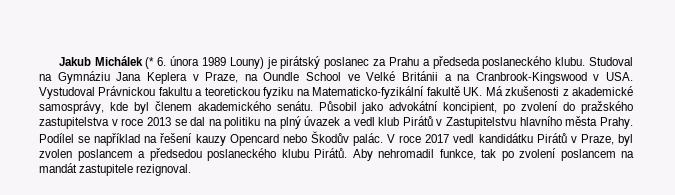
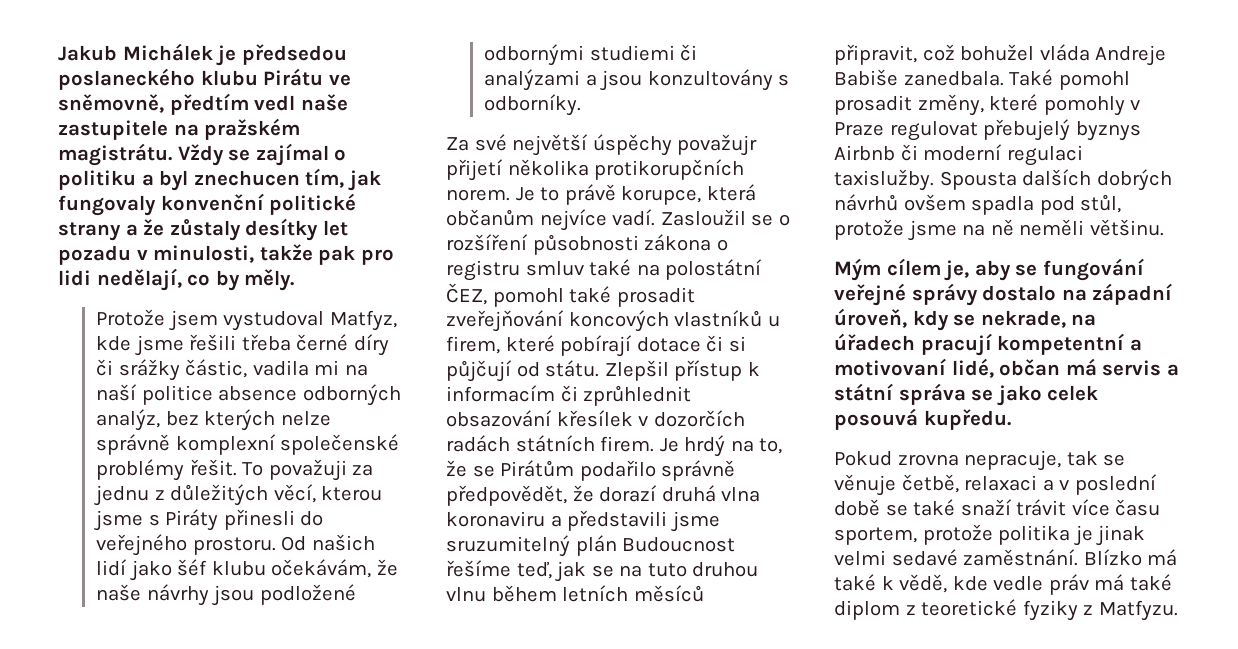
- Jakub Michálek (* 6. února 1989 Louny) je pirátský poslanec za Prahu a předseda poslaneckého klubu. Studoval na Gymnáziu Jana Keplera v Praze, na Oundle School ve Velké Británii a na Cranbrook-Kingswood v USA. Vystudoval Právnickou fakultu a teoretickou fyziku na Matematicko-fyzikální fakultě UK. Má zkušenosti z akademické samosprávy, kde byl členem akademického senátu. Působil jako advokátní koncipient, po zvolení do pražského zastupitelstva v roce 2013 se dal na politiku na plný úvazek a vedl klub Pirátů v Zastupitelstvu hlavního města Prahy. Podílel se například na řešení kauzy Opencard nebo Škodův palác. V roce 2017 vedl kandidátku Pirátů v Praze, byl zvolen poslancem a předsedou poslaneckého klubu Pirátů. Aby nehromadil funkce, tak po zvolení poslancem na mandát zastupitele rezignoval.
+ Jakub Michálek je předsedou poslaneckého klubu Pirátu ve sněmovně, předtím vedl naše zastupitele na pražském magistrátu. Vždy se zajímal o politiku a byl znechucen tím, jak fungovaly konvenční politické strany a že zůstaly desítky let pozadu v minulosti, takže pak pro lidi nedělají, co by měly.
+ Protože jsem vystudoval Matfyz, kde jsme řešili třeba černé díry či srážky částic, vadila mi na naší politice absence odborných analýz, bez kterých nelze správně komplexní společenské problémy řešit. To považuji za jednu z důležitých věcí, kterou jsme s Piráty přinesli do veřejného prostoru. Od našich lidí jako šéf klubu očekávám, že naše návrhy jsou podložené odbornými studiemi či analýzami a jsou konzultovány s odborníky.
+ Za své největší úspěchy považujr přijetí několika protikorupčních norem. Je to právě korupce, která občanům nejvíce vadí. Zasloužil se o rozšíření působnosti zákona o registru smluv také na polostátní ČEZ, pomohl také prosadit zveřejňování koncových vlastníků u firem, které pobírají dotace či si půjčují od státu. Zlepšil přístup k informacím či zprůhlednit obsazování křesílek v dozorčích radách státních firem. Je hrdý na to, že se Pirátům podařilo správně předpovědět, že dorazí druhá vlna koronaviru a představili jsme sruzumitelný plán Budoucnost řešíme teď, jak se na tuto druhou vlnu během letních měsíců připravit, což bohužel vláda Andreje Babiše zanedbala. Také pomohl prosadit změny, které pomohly v Praze regulovat přebujelý byznys Airbnb či moderní regulaci taxislužby. Spousta dalších dobrých návrhů ovšem spadla pod stůl, protože jsme na ně neměli většinu.
+ Mým cílem je, aby se fungování veřejné správy dostalo na západní úroveň, kdy se nekrade, na úřadech pracují kompetentní a motivovaní lidé, občan má servis a státní správa se jako celek posouvá kupředu.
+ Pokud zrovna nepracuje, tak se věnuje četbě, relaxaci a v poslední době se také snaží trávit více času sportem, protože politika je jinak velmi sedavé zaměstnání. Blízko má také k vědě, kde vedle práv má také diplom z teoretické fyziky z Matfyzu.

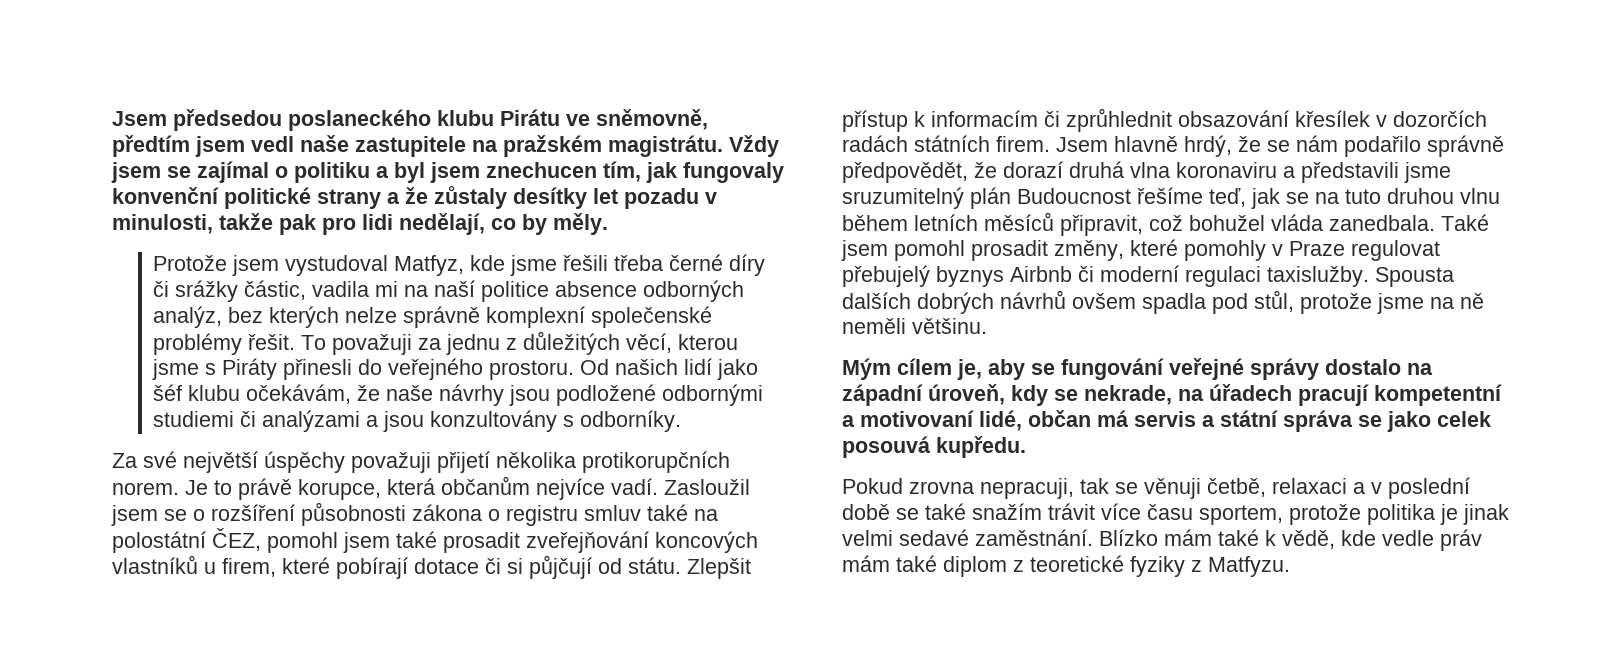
- Jakub Michálek je předsedou poslaneckého klubu Pirátu ve sněmovně, předtím vedl naše zastupitele na pražském magistrátu.
+ Jsem předsedou poslaneckého klubu Pirátu ve sněmovně, předtím jsem vedl naše zastupitele na pražském magistrátu.
- Vždy se zajímal o politiku a byl znechucen tím, jak fungovaly konvenční politické strany a že zůstaly desítky let pozadu v minulosti, takže pak pro lidi nedělají, co by měly.
+ Vždy jsem se zajímal o politiku a byl jsem znechucen tím, jak fungovaly konvenční politické strany a že zůstaly desítky let pozadu v minulosti, takže pak pro lidi nedělají, co by měly.
- Za své největší úspěchy považujr přijetí několika protikorupčních norem.
+ Za své největší úspěchy považuji přijetí několika protikorupčních norem.
- Zasloužil se o rozšíření působnosti zákona o registru smluv také na polostátní ČEZ, pomohl také prosadit zveřejňování koncových vlastníků u firem, které pobírají dotace či si půjčují od státu.
+ Zasloužil jsem se o rozšíření působnosti zákona o registru smluv také na polostátní ČEZ, pomohl jsem také prosadit zveřejňování koncových vlastníků u firem, které pobírají dotace či si půjčují od státu.
- Zlepšil přístup k informacím či zprůhlednit obsazování křesílek v dozorčích radách státních firem.
+ Zlepšit přístup k informacím či zprůhlednit obsazování křesílek v dozorčích radách státních firem.
- Je hrdý na to, že se Pirátům podařilo správně předpovědět, že dorazí druhá vlna koronaviru a představili jsme sruzumitelný plán Budoucnost řešíme teď, jak se na tuto druhou vlnu během letních měsíců připravit, což bohužel vláda Andreje Babiše zanedbala.
+ Jsem hlavně hrdý, že se nám podařilo správně předpovědět, že dorazí druhá vlna koronaviru a představili jsme sruzumitelný plán Budoucnost řešíme teď, jak se na tuto druhou vlnu během letních měsíců připravit, což bohužel vláda zanedbala.
- Také pomohl prosadit změny, které pomohly v Praze regulovat přebujelý byznys Airbnb či moderní regulaci taxislužby.
+ Také jsem pomohl prosadit změny, které pomohly v Praze regulovat přebujelý byznys Airbnb či moderní regulaci taxislužby.
- Pokud zrovna nepracuje, tak se věnuje četbě, relaxaci a v poslední době se také snaží trávit více času sportem, protože politika je jinak velmi sedavé zaměstnání.
+ Pokud zrovna nepracuji, tak se věnuji četbě, relaxaci a v poslední době se také snažím trávit více času sportem, protože politika je jinak velmi sedavé zaměstnání.
- Blízko má také k vědě, kde vedle práv má také diplom z teoretické fyziky z Matfyzu.
+ Blízko mám také k vědě, kde vedle práv mám také diplom z teoretické fyziky z Matfyzu.

